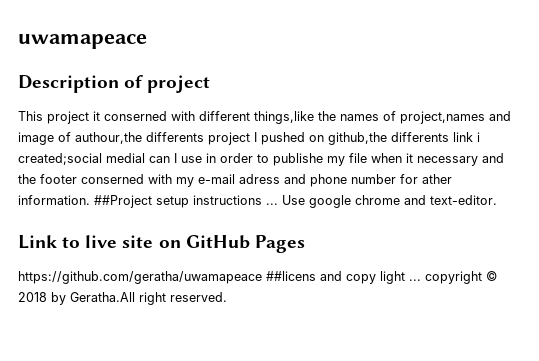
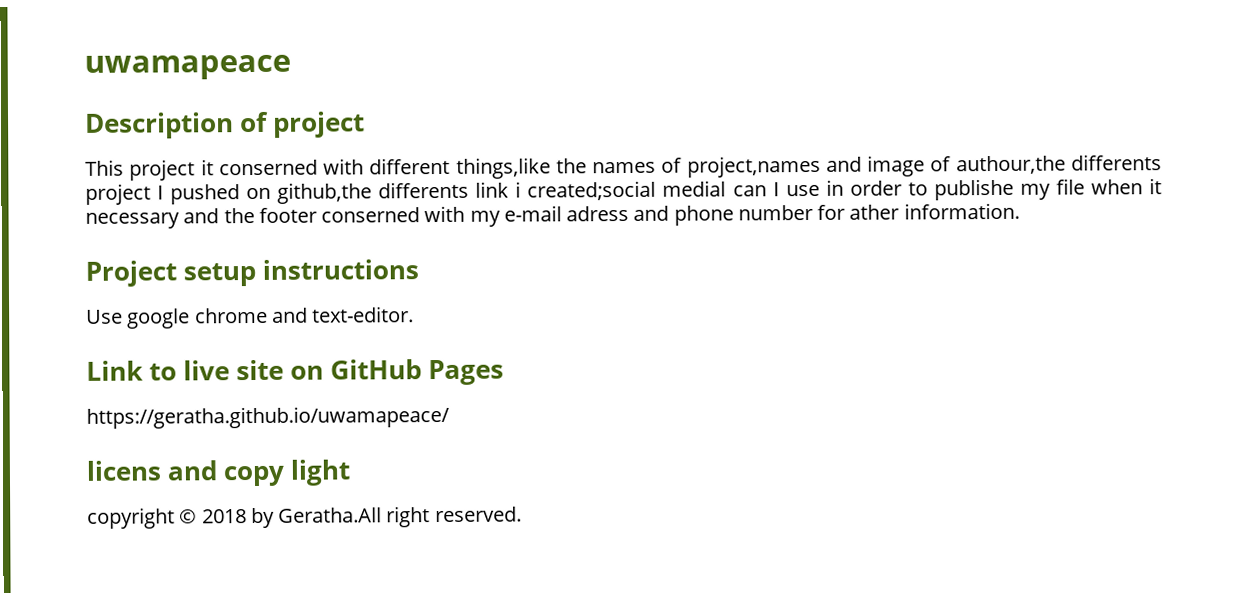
- This project it conserned with different things,like the names of project,names and image of authour,the differents project I pushed on github,the differents link i created;social medial can I use in order to publishe my file when it necessary and the footer conserned with my e-mail adress and phone number for ather information. ##Project setup instructions ... Use google chrome and text-editor.
+ This project it conserned with different things,like the names of project,names and image of authour,the differents project I pushed on github,the differents link i created;social medial can I use in order to publishe my file when it necessary and the footer conserned with my e-mail adress and phone number for ather information.
+ Project setup instructions
+ Use google chrome and text-editor.
- https://github.com/geratha/uwamapeace ##licens and copy light ... copyright © 2018 by Geratha.All right reserved.
+ https://geratha.github.io/uwamapeace/
+ licens and copy light
+ copyright © 2018 by Geratha.All right reserved.

